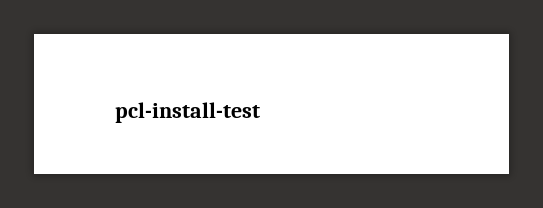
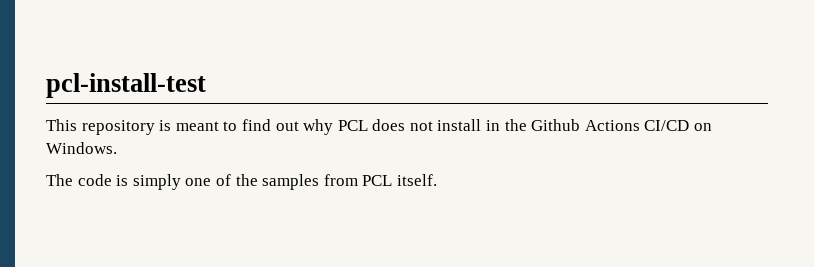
+ This repository is meant to find out why PCL does not install in the Github Actions CI/CD on Windows.
+ The code is simply one of the samples from PCL itself.

